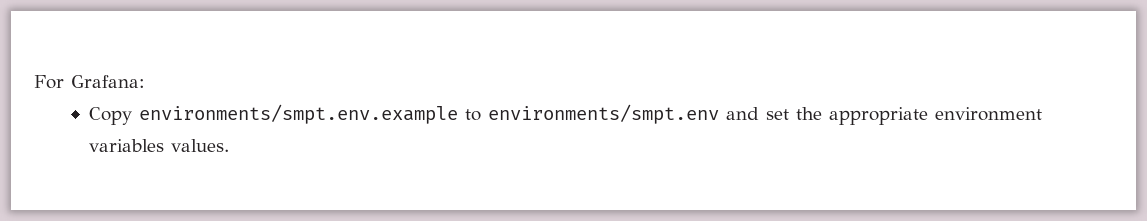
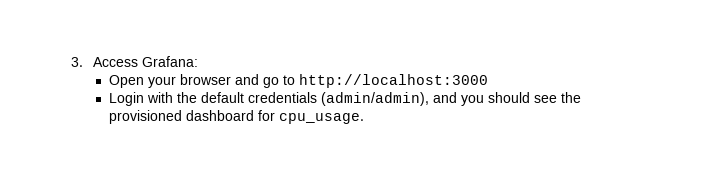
- For Grafana:
+ 3. Access Grafana:
- Copy environments/smpt.env.example to environments/smpt.env and set the appropriate environment variables values.
+ Open your browser and go to http://localhost:3000
+ Login with the default credentials (admin/admin), and you should see the provisioned dashboard for cpu_usage.

